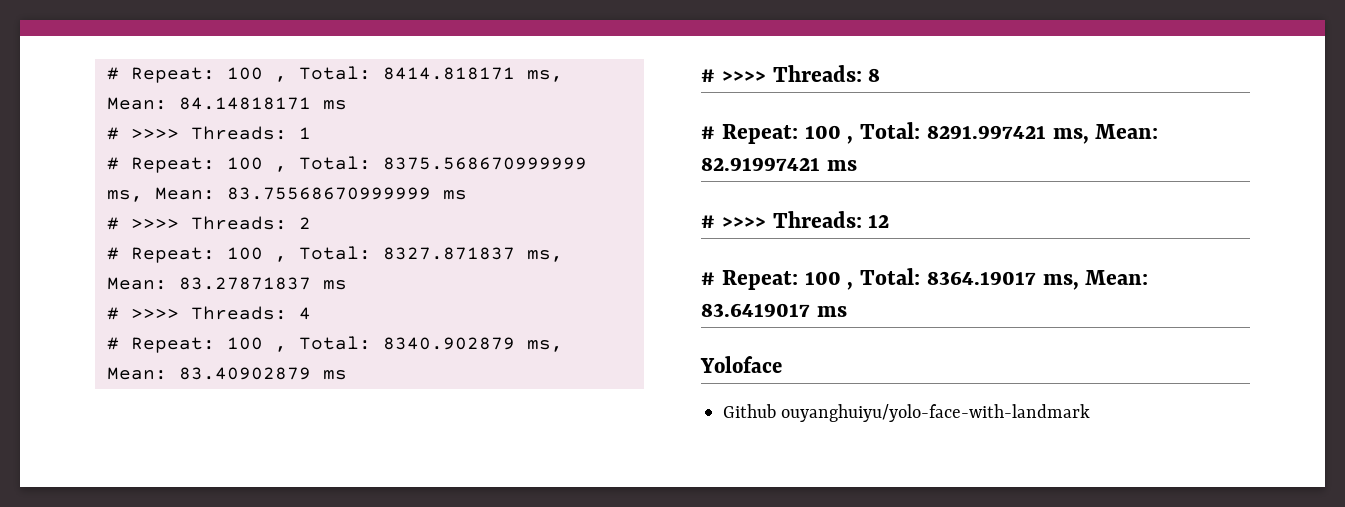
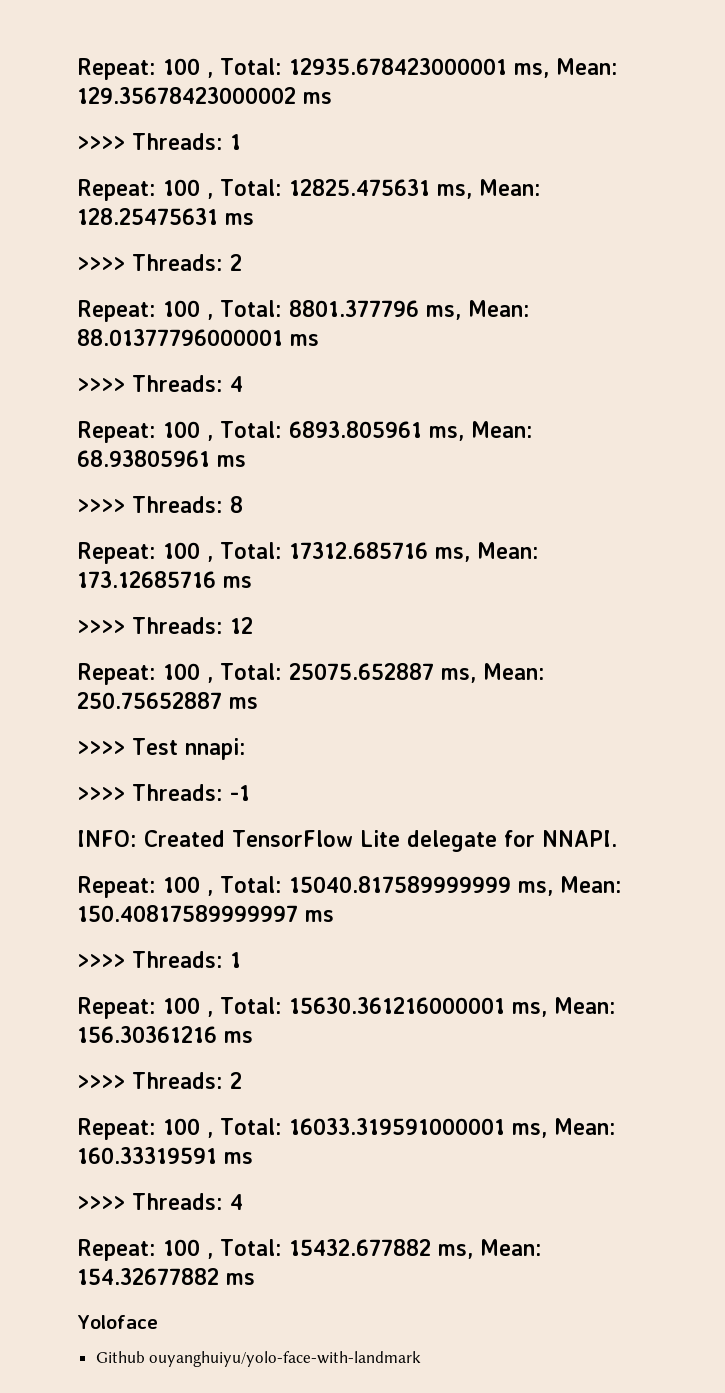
- # Repeat: 100 , Total: 8414.818171 ms, Mean: 84.14818171 ms
- # >>>> Threads: 1
- # Repeat: 100 , Total: 8375.568670999999 ms, Mean: 83.75568670999999 ms
- # >>>> Threads: 2
- # Repeat: 100 , Total: 8327.871837 ms, Mean: 83.27871837 ms
- # >>>> Threads: 4
- # Repeat: 100 , Total: 8340.902879 ms, Mean: 83.40902879 ms
- # >>>> Threads: 8
+ Repeat: 100 , Total: 12935.678423000001 ms, Mean: 129.35678423000002 ms
+ >>>> Threads: 1
+ Repeat: 100 , Total: 12825.475631 ms, Mean: 128.25475631 ms
+ >>>> Threads: 2
+ Repeat: 100 , Total: 8801.377796 ms, Mean: 88.01377796000001 ms
+ >>>> Threads: 4
+ Repeat: 100 , Total: 6893.805961 ms, Mean: 68.93805961 ms
+ >>>> Threads: 8
- # Repeat: 100 , Total: 8291.997421 ms, Mean: 82.91997421 ms
- # >>>> Threads: 12
+ Repeat: 100 , Total: 17312.685716 ms, Mean: 173.12685716 ms
+ >>>> Threads: 12
- # Repeat: 100 , Total: 8364.19017 ms, Mean: 83.6419017 ms
+ Repeat: 100 , Total: 25075.652887 ms, Mean: 250.75652887 ms
+ >>>> Test nnapi:
+ >>>> Threads: -1
+ INFO: Created TensorFlow Lite delegate for NNAPI.
+ Repeat: 100 , Total: 15040.817589999999 ms, Mean: 150.40817589999997 ms
+ >>>> Threads: 1
+ Repeat: 100 , Total: 15630.361216000001 ms, Mean: 156.30361216 ms
+ >>>> Threads: 2
+ Repeat: 100 , Total: 16033.319591000001 ms, Mean: 160.33319591 ms
+ >>>> Threads: 4
+ Repeat: 100 , Total: 15432.677882 ms, Mean: 154.32677882 ms

